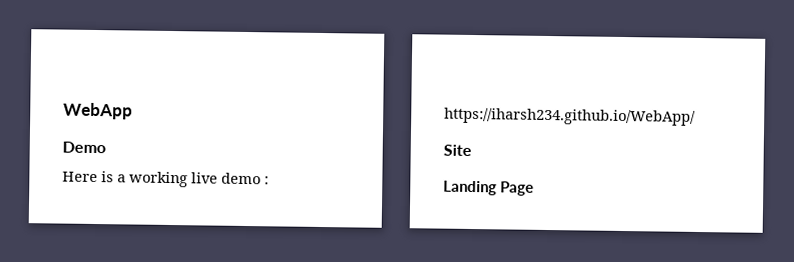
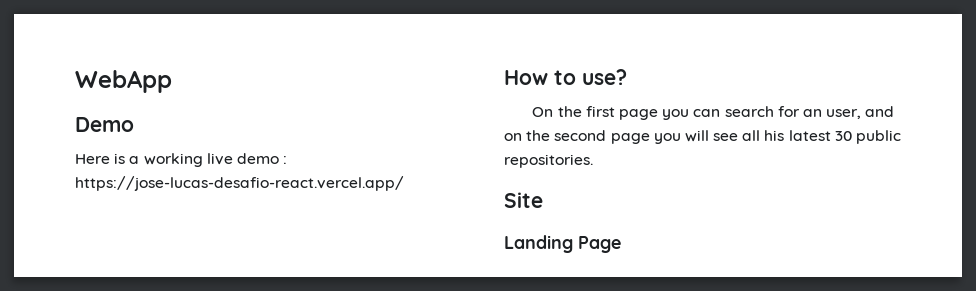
- Here is a working live demo : https://iharsh234.github.io/WebApp/
+ Here is a working live demo : https://jose-lucas-desafio-react.vercel.app/
+ How to use?
+ On the first page you can search for an user, and on the second page you will see all his latest 30 public repositories.

